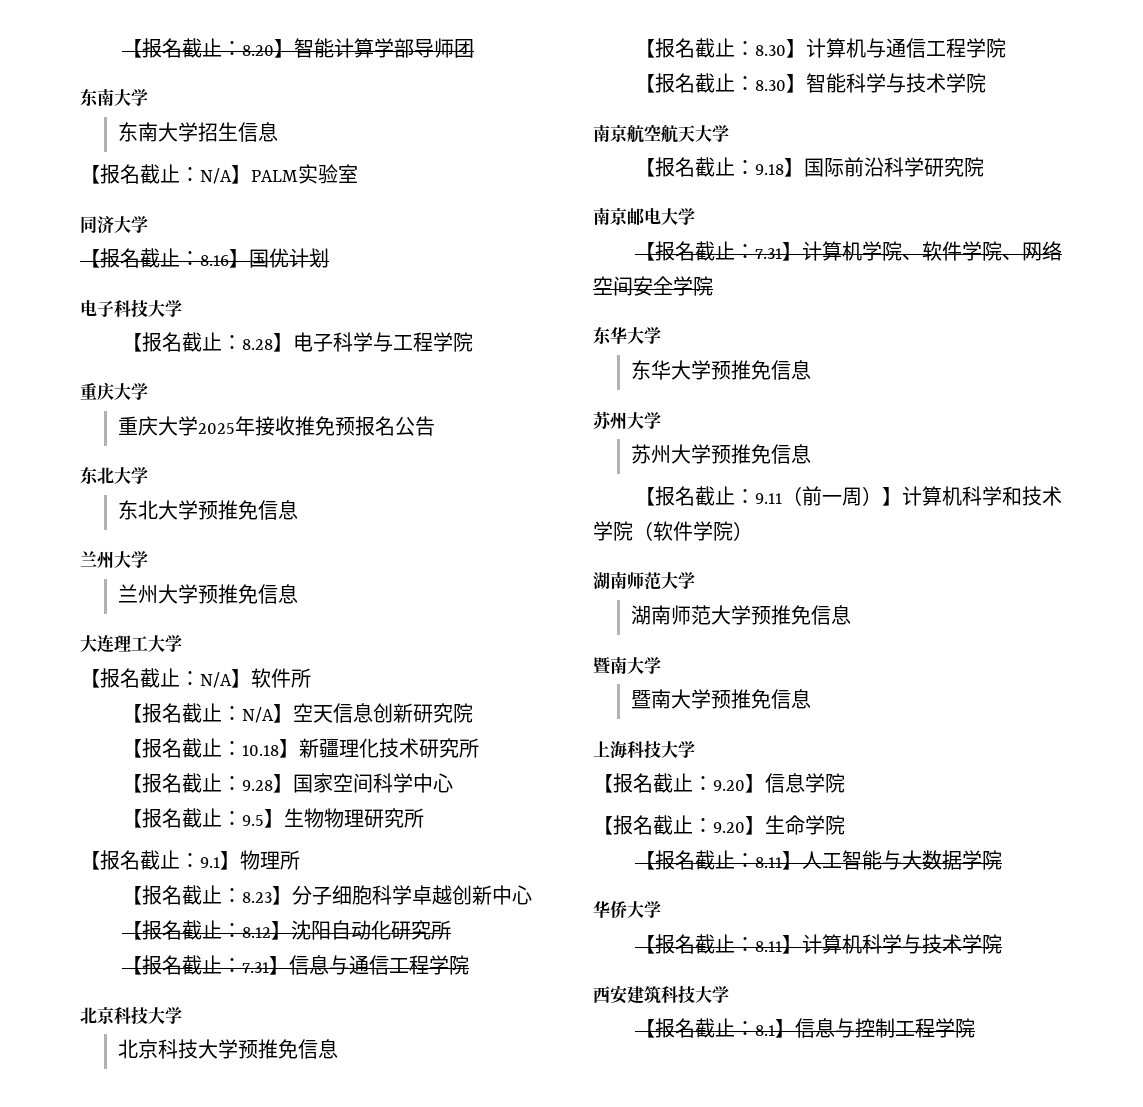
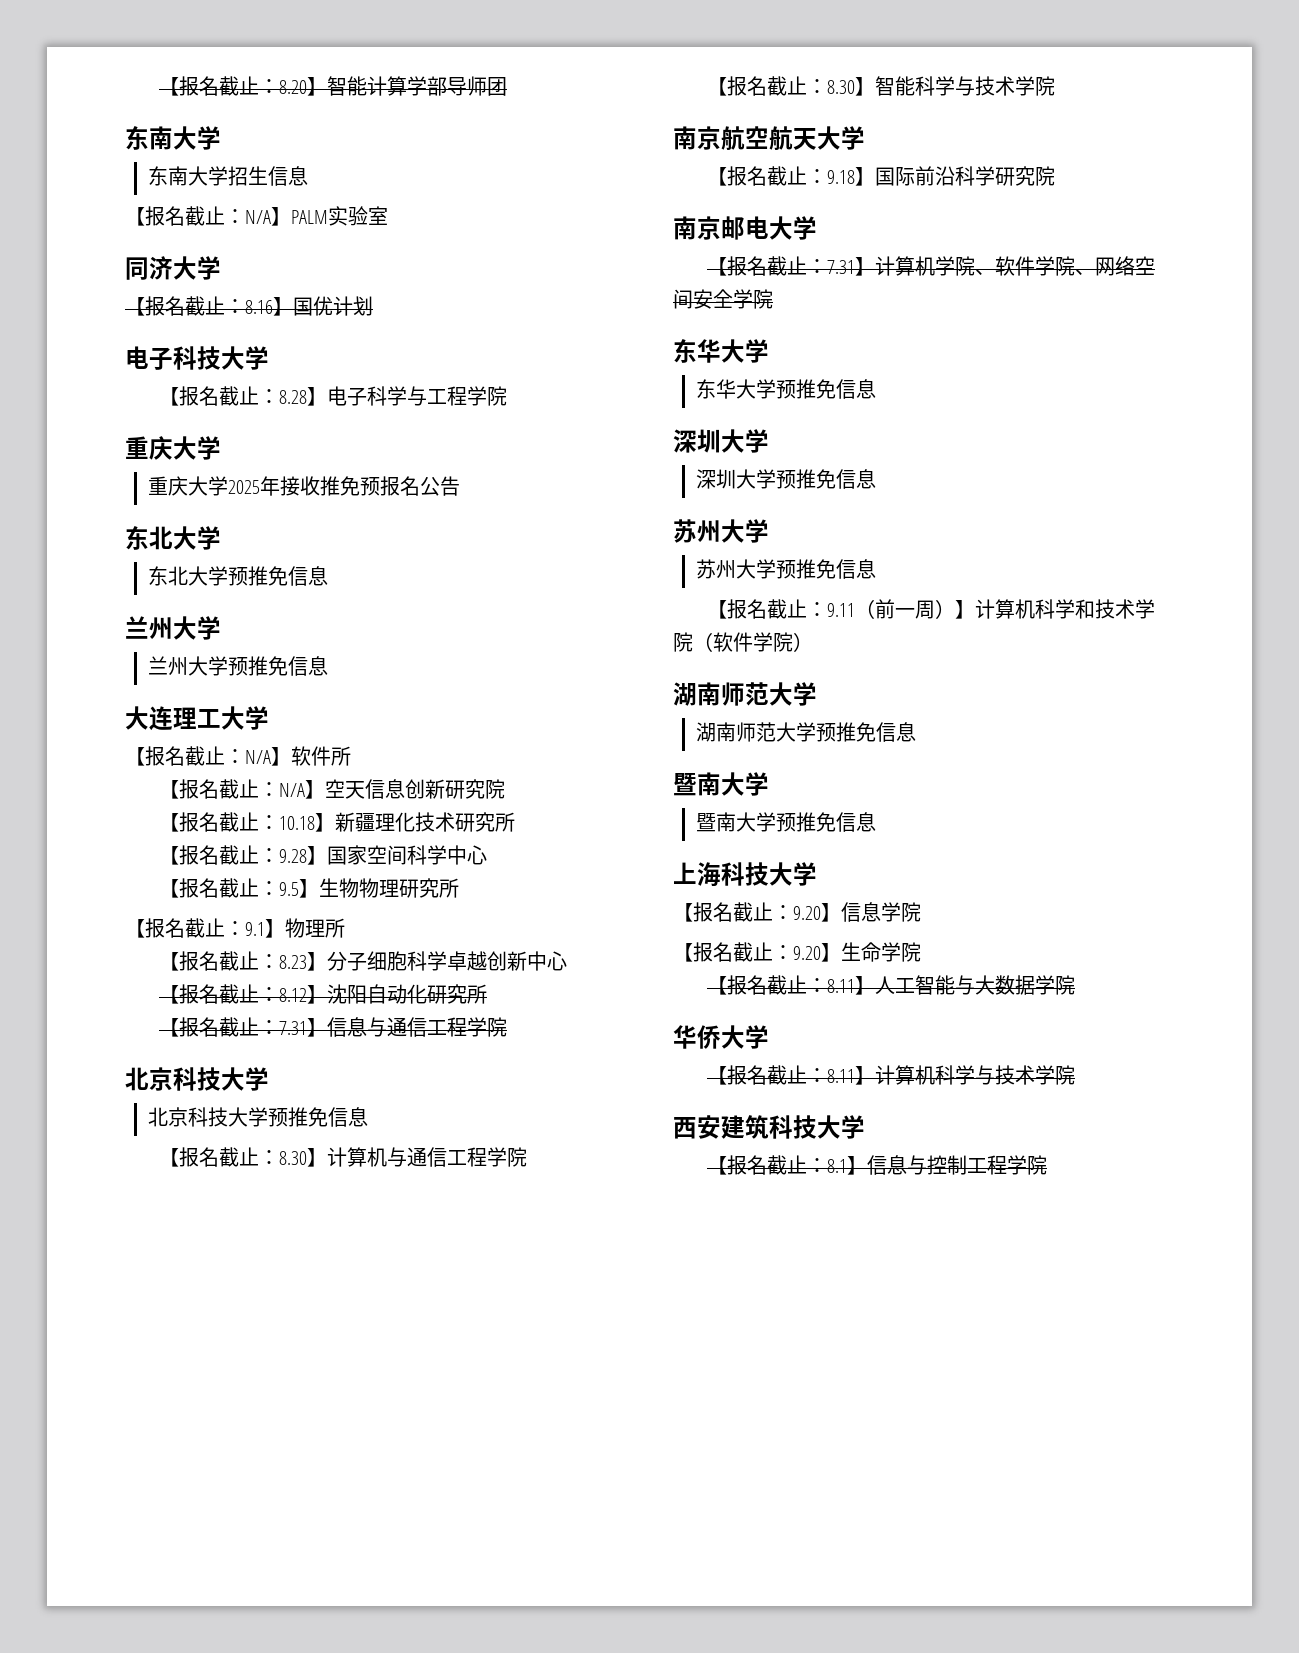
  东华大学预推免信息
+ 深圳大学
+ 深圳大学预推免信息

